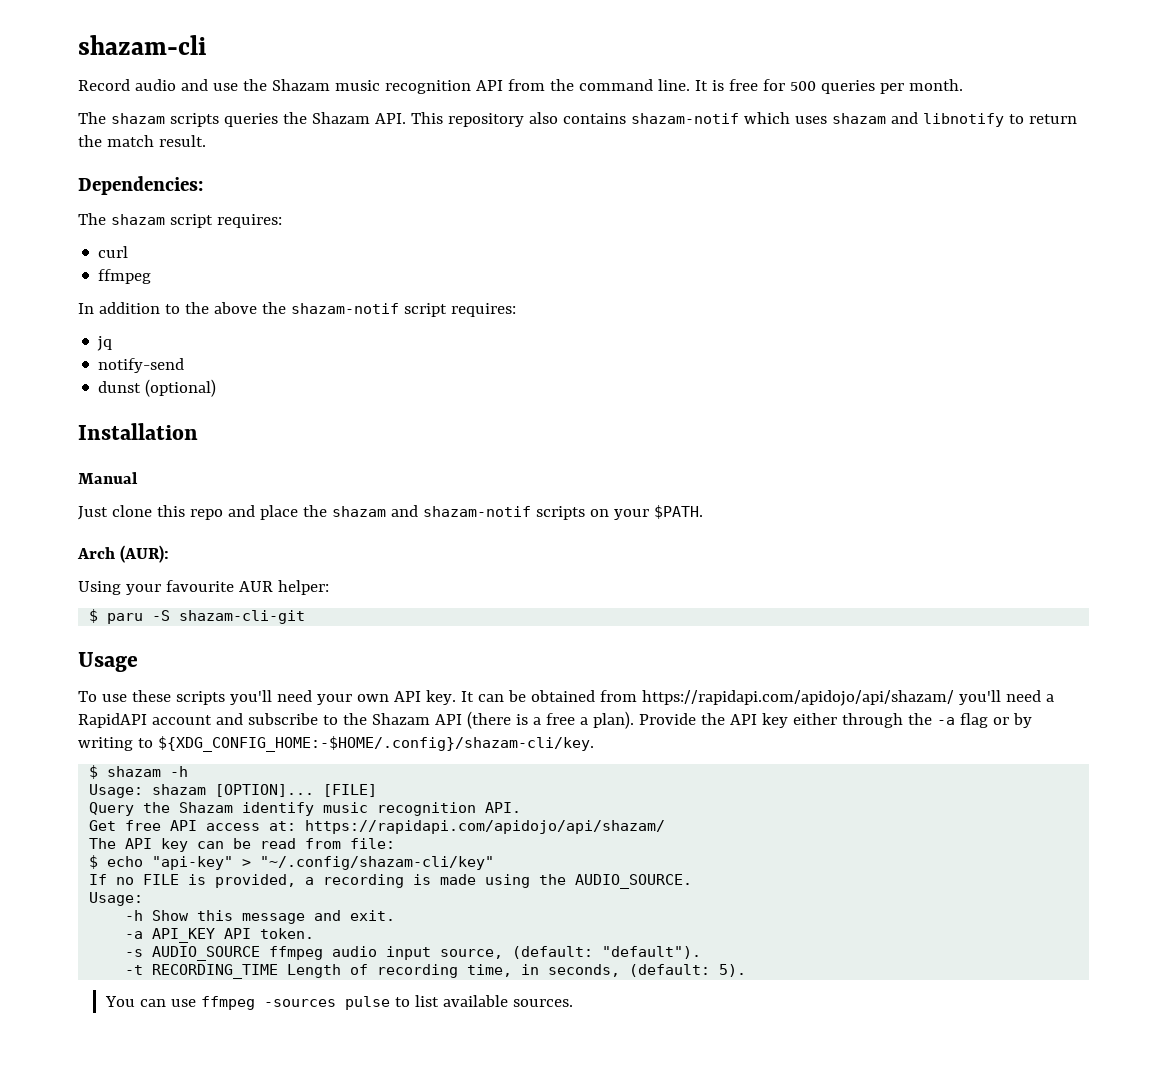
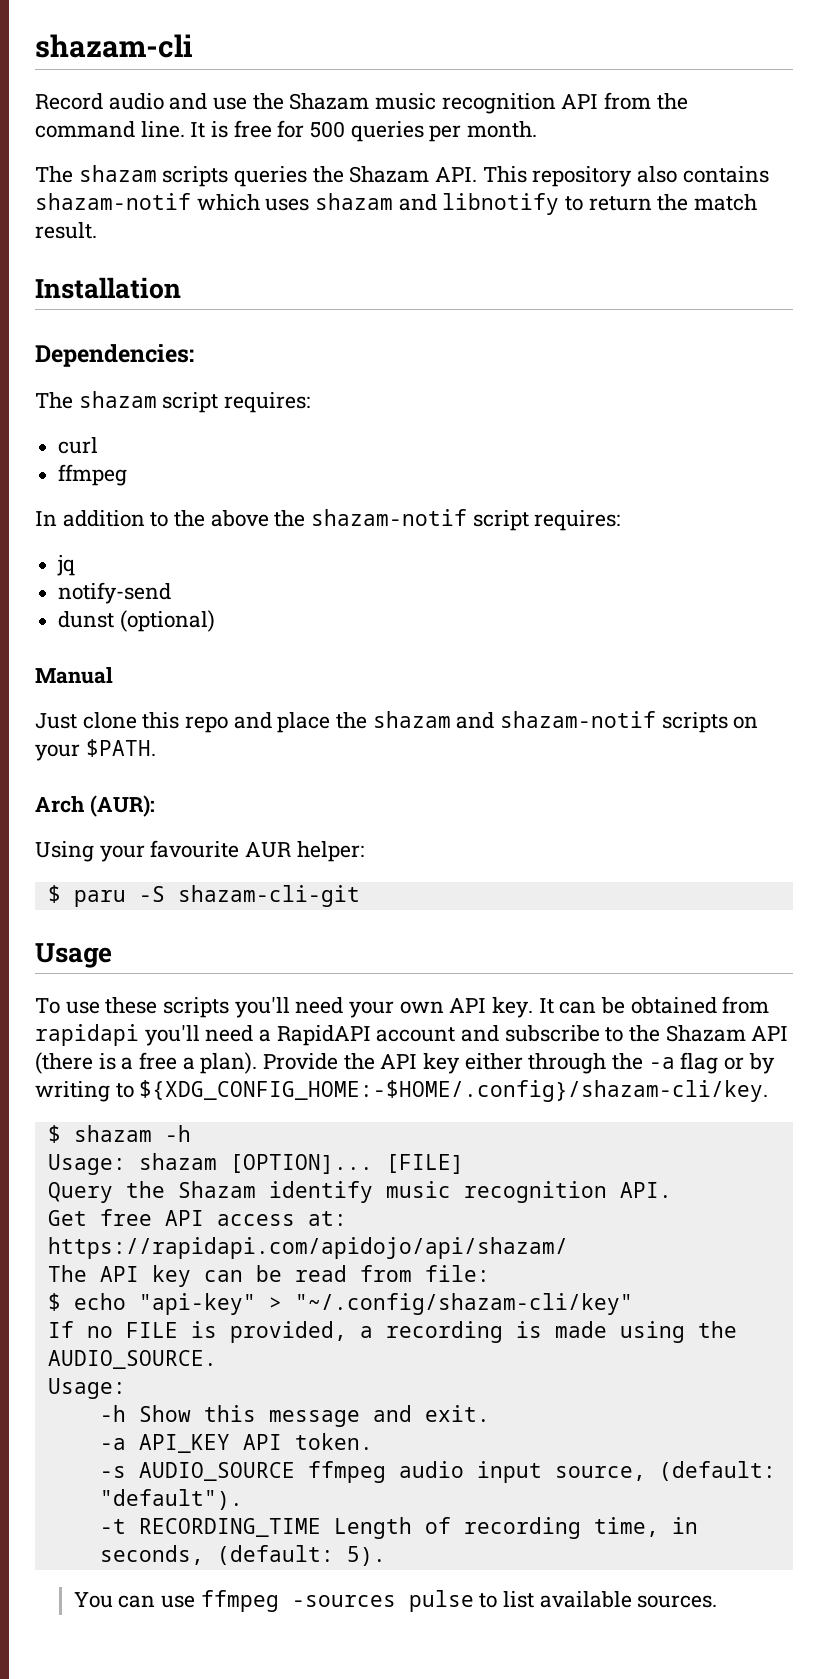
+ Installation
- Installation
- It can be obtained from https://rapidapi.com/apidojo/api/shazam/ you'll need a RapidAPI account and subscribe to the Shazam API (there is a free a plan).
+ It can be obtained from rapidapi you'll need a RapidAPI account and subscribe to the Shazam API (there is a free a plan).

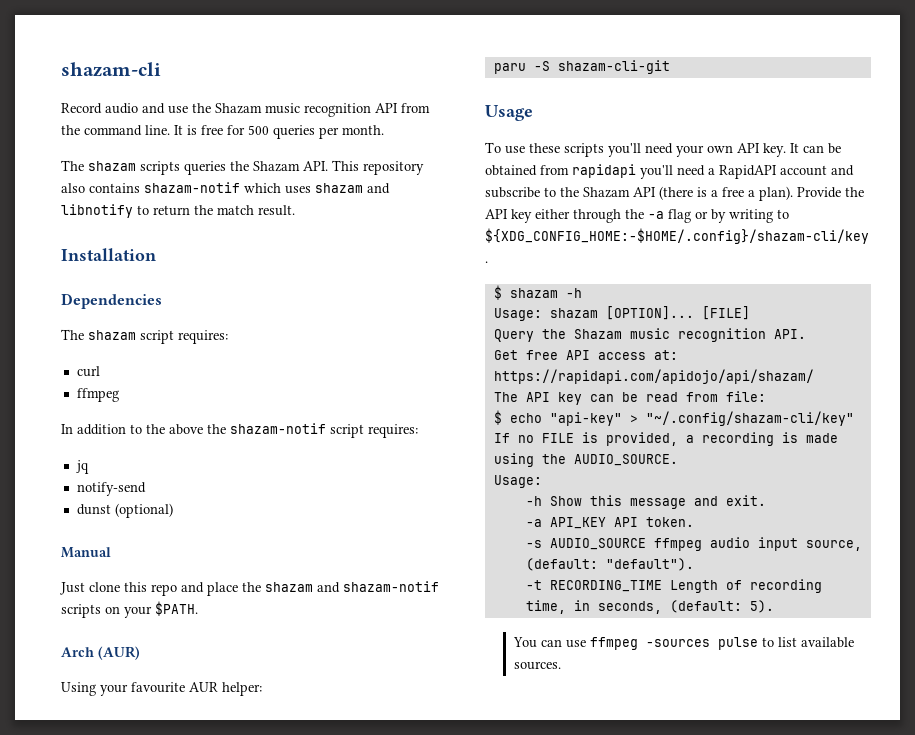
- Dependencies:
+ Dependencies
- Arch (AUR):
+ Arch (AUR)
- $ paru -S shazam-cli-git
+ paru -S shazam-cli-git
- Query the Shazam identify music recognition API.
+ Query the Shazam music recognition API.

